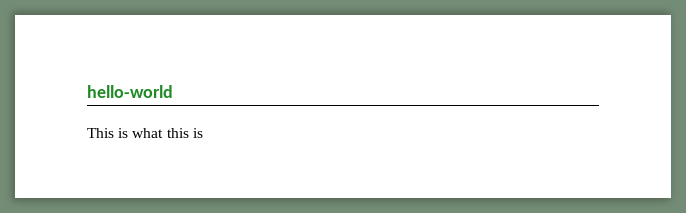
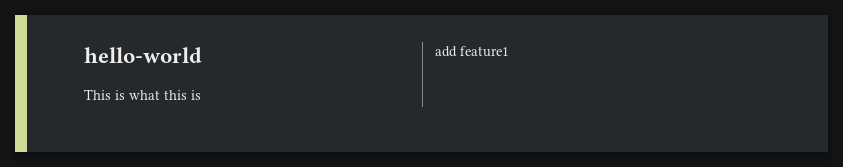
+ add feature1

